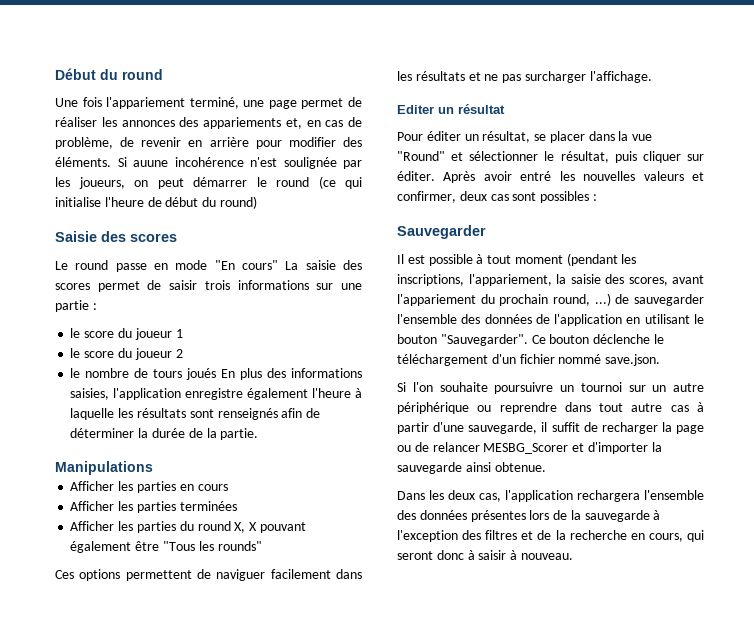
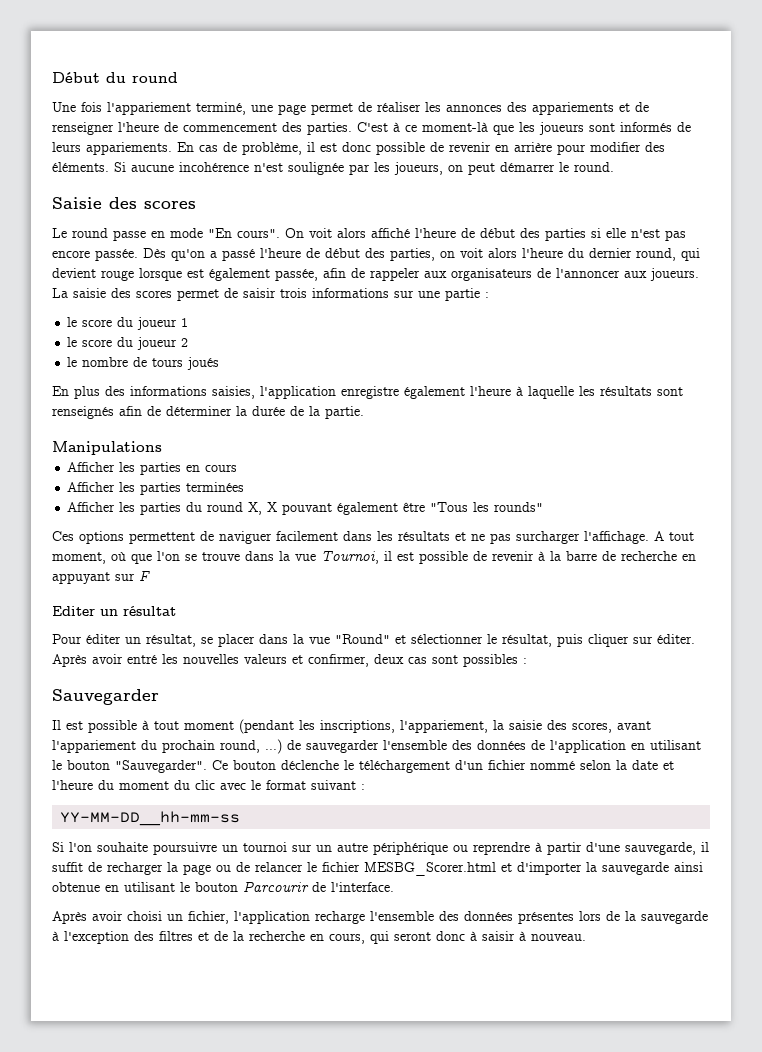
- Une fois l'appariement terminé, une page permet de réaliser les annonces des appariements et, en cas de problème, de revenir en arrière pour modifier des éléments.
+ Une fois l'appariement terminé, une page permet de réaliser les annonces des appariements et de renseigner l'heure de commencement des parties. C'est à ce moment-là que les joueurs sont informés de leurs appariements. En cas de problème, il est donc possible de revenir en arrière pour modifier des éléments.
- Si auune incohérence n'est soulignée par les joueurs, on peut démarrer le round (ce qui initialise l'heure de début du round)
+ Si aucune incohérence n'est soulignée par les joueurs, on peut démarrer le round.
- Le round passe en mode "En cours" La saisie des scores permet de saisir trois informations sur une partie :
+ Le round passe en mode "En cours". On voit alors affiché l'heure de début des parties si elle n'est pas encore passée. Dès qu'on a passé l'heure de début des parties, on voit alors l'heure du dernier round, qui devient rouge lorsque est également passée, afin de rappeler aux organisateurs de l'annoncer aux joueurs. La saisie des scores permet de saisir trois informations sur une partie :
- le nombre de tours joués En plus des informations saisies, l'application enregistre également l'heure à laquelle les résultats sont renseignés afin de déterminer la durée de la partie.
+ le nombre de tours joués
+ En plus des informations saisies, l'application enregistre également l'heure à laquelle les résultats sont renseignés afin de déterminer la durée de la partie.
+ A tout moment, où que l'on se trouve dans la vue Tournoi, il est possible de revenir à la barre de recherche en appuyant sur F
- Ce bouton déclenche le téléchargement d'un fichier nommé save.json.
+ Ce bouton déclenche le téléchargement d'un fichier nommé selon la date et l'heure du moment du clic avec le format suivant :
+ YY-MM-DD__hh-mm-ss
- Si l'on souhaite poursuivre un tournoi sur un autre périphérique ou reprendre dans tout autre cas à partir d'une sauvegarde, il suffit de recharger la page ou de relancer MESBG_Scorer et d'importer la sauvegarde ainsi obtenue.
- Dans les deux cas, l'application rechargera l'ensemble des données présentes lors de la sauvegarde à l'exception des filtres et de la recherche en cours, qui seront donc à saisir à nouveau.
+ Si l'on souhaite poursuivre un tournoi sur un autre périphérique ou reprendre à partir d'une sauvegarde, il suffit de recharger la page ou de relancer le fichier MESBG_Scorer.html et d'importer la sauvegarde ainsi obtenue en utilisant le bouton Parcourir de l'interface.
+ Après avoir choisi un fichier, l'application recharge l'ensemble des données présentes lors de la sauvegarde à l'exception des filtres et de la recherche en cours, qui seront donc à saisir à nouveau.

